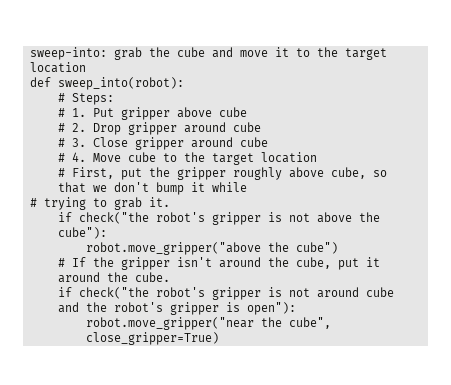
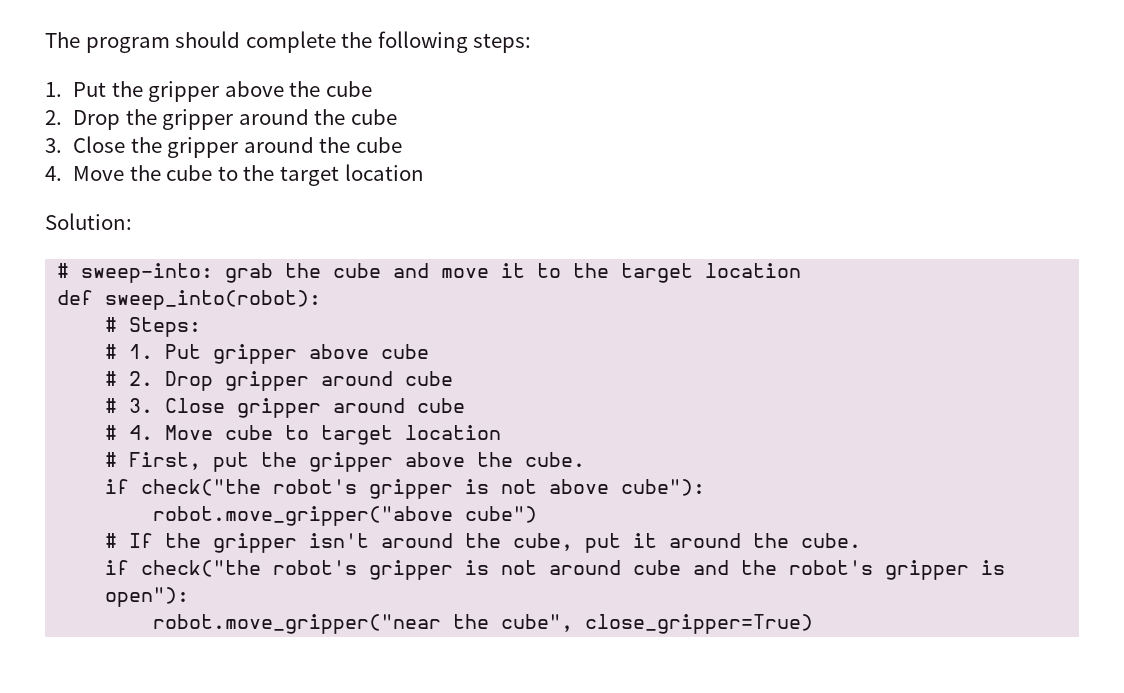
- sweep-into: grab the cube and move it to the target location
+ The program should complete the following steps:
+ 1. Put the gripper above the cube
+ 2. Drop the gripper around the cube
+ 3. Close the gripper around the cube
+ 4. Move the cube to the target location
+ Solution:
+ # sweep-into: grab the cube and move it to the target location
- # 4. Move cube to the target location
+ # 4. Move cube to target location
- # First, put the gripper roughly above cube, so that we don't bump it while
- # trying to grab it.
+ # First, put the gripper above the cube.
- if check("the robot's gripper is not above the cube"):
+ if check("the robot's gripper is not above cube"):
- robot.move_gripper("above the cube")
+ robot.move_gripper("above cube")

